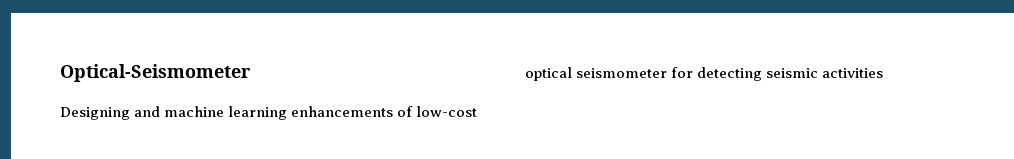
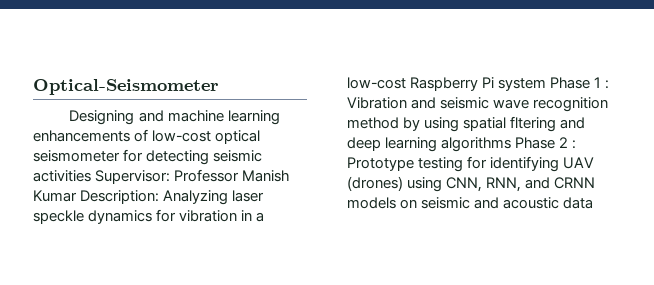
- Designing and machine learning enhancements of low-cost optical seismometer for detecting seismic activities
+ Designing and machine learning enhancements of low-cost optical seismometer for detecting seismic activities Supervisor: Professor Manish Kumar Description: Analyzing laser speckle dynamics for vibration in a low-cost Raspberry Pi system Phase 1 : Vibration and seismic wave recognition method by using spatial fltering and deep learning algorithms Phase 2 : Prototype testing for identifying UAV (drones) using CNN, RNN, and CRNN models on seismic and acoustic data

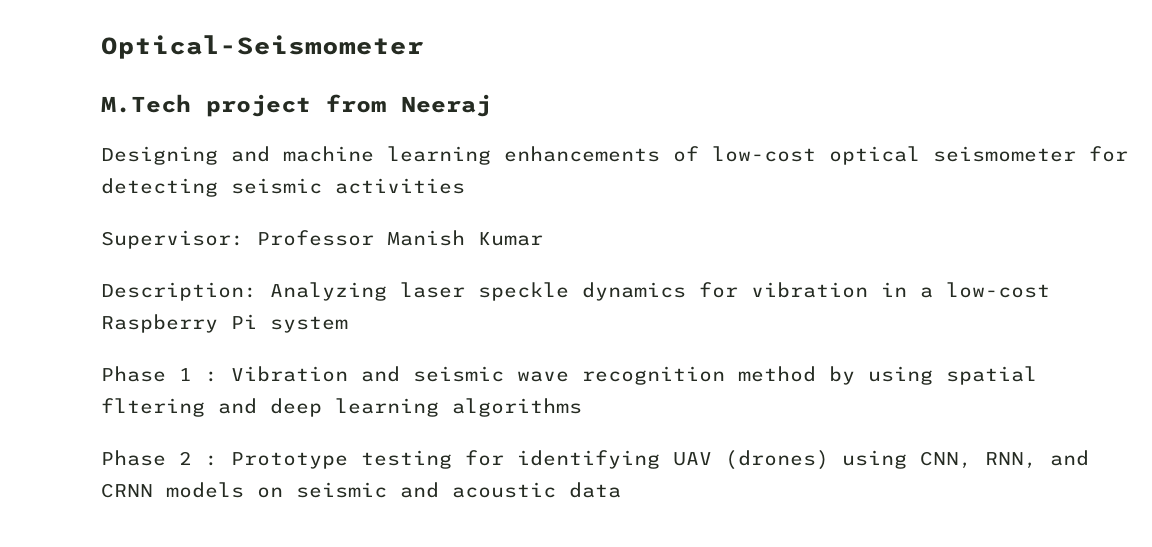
+ M.Tech project from Neeraj
- Designing and machine learning enhancements of low-cost optical seismometer for detecting seismic activities Supervisor:
+ Designing and machine learning enhancements of low-cost optical seismometer for detecting seismic activities
+ Supervisor:
- Professor Manish Kumar Description:
+ Professor Manish Kumar
+ Description:
- Analyzing laser speckle dynamics for vibration in a low-cost Raspberry Pi system Phase 1 :
+ Analyzing laser speckle dynamics for vibration in a low-cost Raspberry Pi system
+ Phase 1 :
- Vibration and seismic wave recognition method by using spatial fltering and deep learning algorithms Phase 2 :
+ Vibration and seismic wave recognition method by using spatial fltering and deep learning algorithms
+ Phase 2 :

